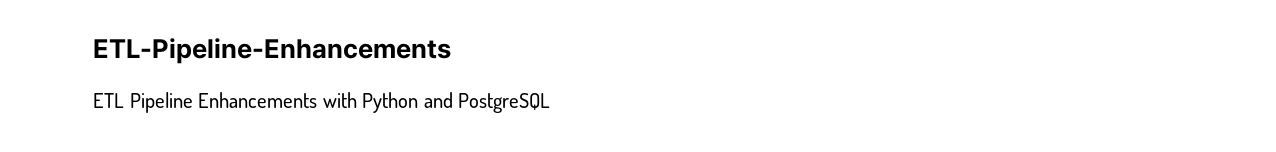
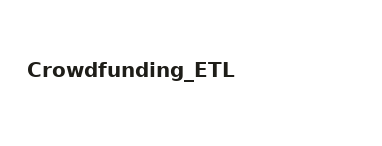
- ETL-Pipeline-Enhancements
- ETL Pipeline Enhancements with Python and PostgreSQL
+ Crowdfunding_ETL

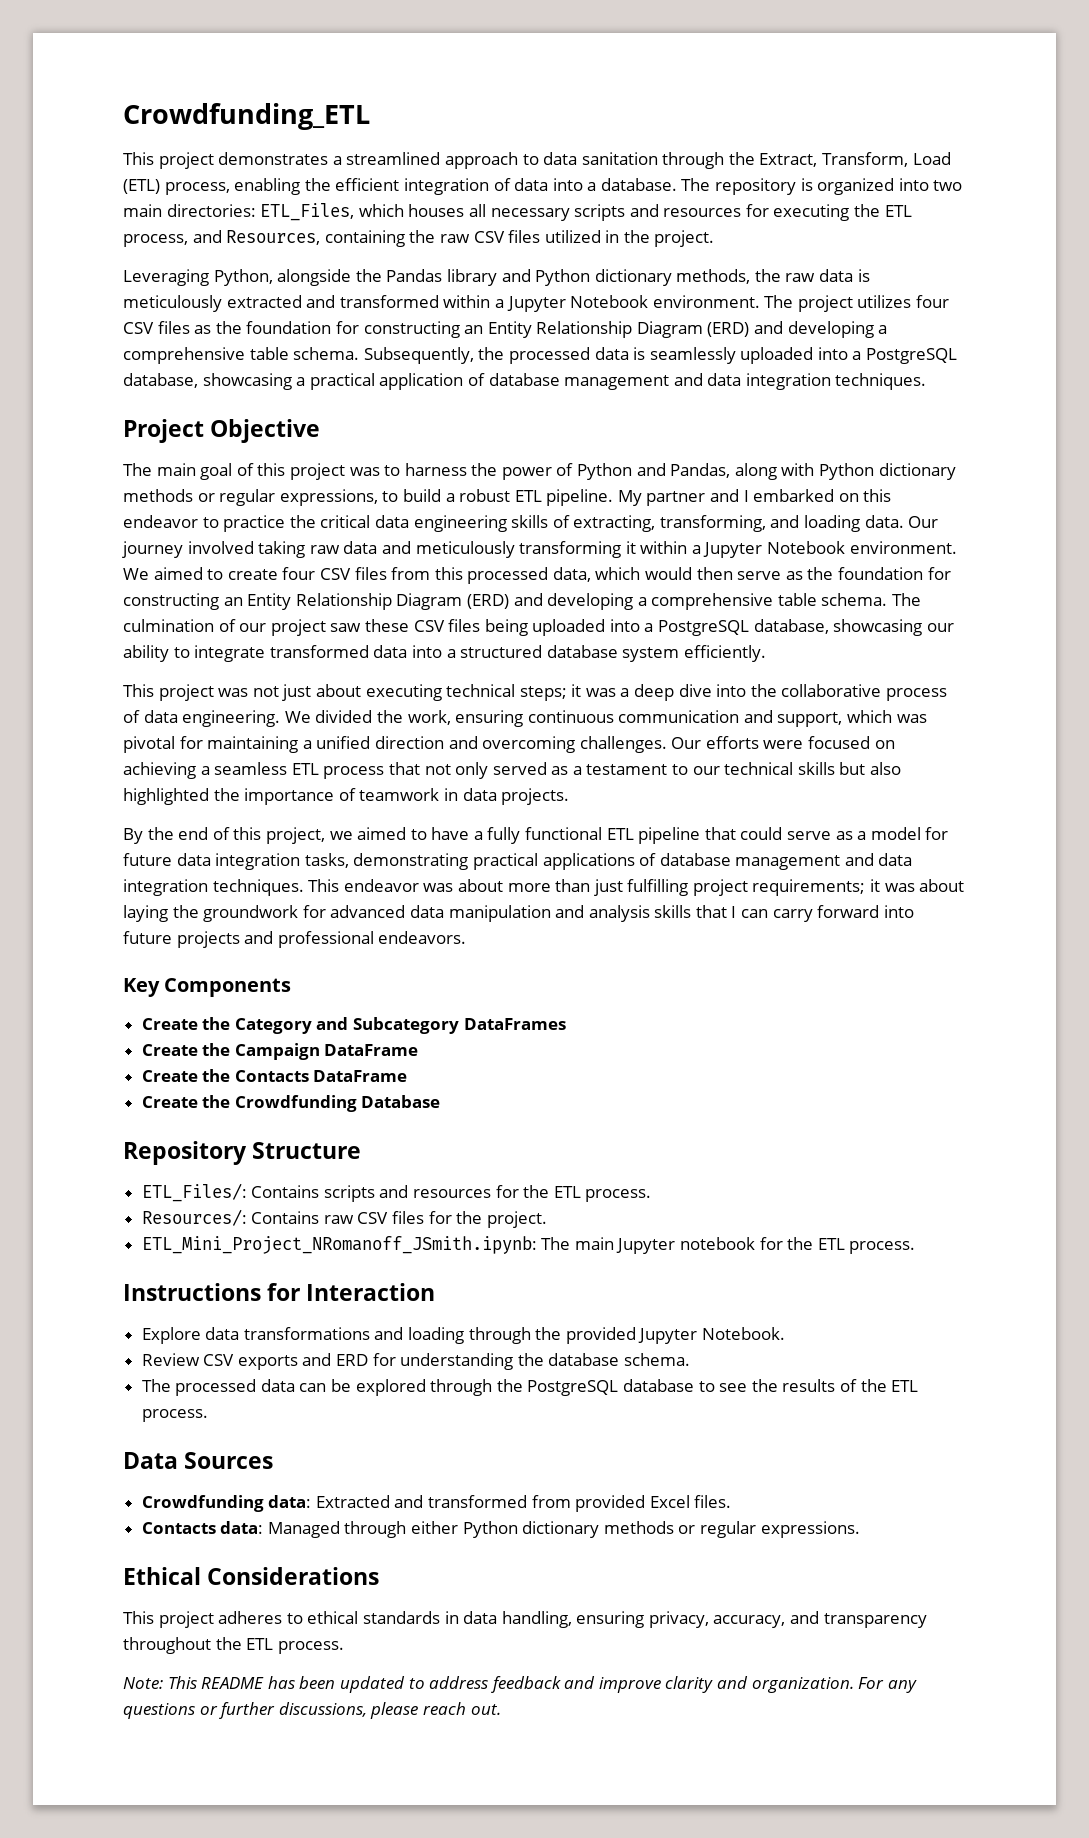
+ This project demonstrates a streamlined approach to data sanitation through the Extract, Transform, Load (ETL) process, enabling the efficient integration of data into a database. The repository is organized into two main directories: ETL_Files, which houses all necessary scripts and resources for executing the ETL process, and Resources, containing the raw CSV files utilized in the project.
+ Leveraging Python, alongside the Pandas library and Python dictionary methods, the raw data is meticulously extracted and transformed within a Jupyter Notebook environment. The project utilizes four CSV files as the foundation for constructing an Entity Relationship Diagram (ERD) and developing a comprehensive table schema. Subsequently, the processed data is seamlessly uploaded into a PostgreSQL database, showcasing a practical application of database management and data integration techniques.
+ Project Objective
+ The main goal of this project was to harness the power of Python and Pandas, along with Python dictionary methods or regular expressions, to build a robust ETL pipeline. My partner and I embarked on this endeavor to practice the critical data engineering skills of extracting, transforming, and loading data. Our journey involved taking raw data and meticulously transforming it within a Jupyter Notebook environment. We aimed to create four CSV files from this processed data, which would then serve as the foundation for constructing an Entity Relationship Diagram (ERD) and developing a comprehensive table schema. The culmination of our project saw these CSV files being uploaded into a PostgreSQL database, showcasing our ability to integrate transformed data into a structured database system efficiently.
+ This project was not just about executing technical steps; it was a deep dive into the collaborative process of data engineering. We divided the work, ensuring continuous communication and support, which was pivotal for maintaining a unified direction and overcoming challenges. Our efforts were focused on achieving a seamless ETL process that not only served as a testament to our technical skills but also highlighted the importance of teamwork in data projects.
+ By the end of this project, we aimed to have a fully functional ETL pipeline that could serve as a model for future data integration tasks, demonstrating practical applications of database management and data integration techniques. This endeavor was about more than just fulfilling project requirements; it was about laying the groundwork for advanced data manipulation and analysis skills that I can carry forward into future projects and professional endeavors.
+ Key Components
+ Create the Category and Subcategory DataFrames
+ Create the Campaign DataFrame
+ Create the Contacts DataFrame
+ Create the Crowdfunding Database
+ Repository Structure
+ ETL_Files/: Contains scripts and resources for the ETL process.
+ Resources/: Contains raw CSV files for the project.
+ ETL_Mini_Project_NRomanoff_JSmith.ipynb: The main Jupyter notebook for the ETL process.
+ Instructions for Interaction
+ Explore data transformations and loading through the provided Jupyter Notebook.
+ Review CSV exports and ERD for understanding the database schema.
+ The processed data can be explored through the PostgreSQL database to see the results of the ETL process.
+ Data Sources
+ Crowdfunding data: Extracted and transformed from provided Excel files.
+ Contacts data: Managed through either Python dictionary methods or regular expressions.
+ Ethical Considerations
+ This project adheres to ethical standards in data handling, ensuring privacy, accuracy, and transparency throughout the ETL process.
+ Note: This README has been updated to address feedback and improve clarity and organization. For any questions or further discussions, please reach out.

